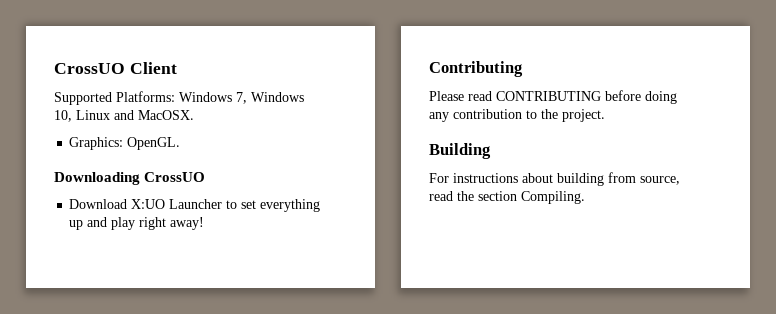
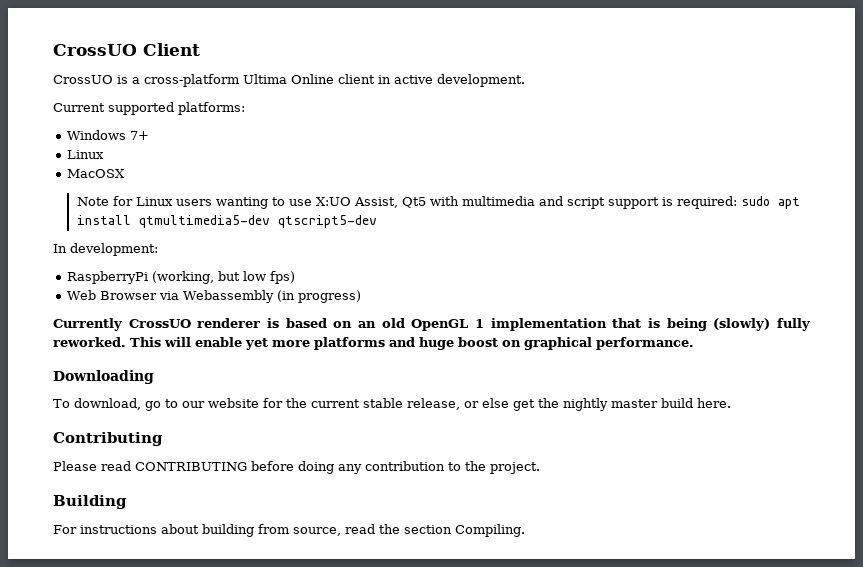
- Supported Platforms: Windows 7, Windows 10, Linux and MacOSX.
- Graphics: OpenGL.
- Downloading CrossUO
- Download X:UO Launcher to set everything up and play right away!
+ CrossUO is a cross-platform Ultima Online client in active development.
+ Current supported platforms:
+ Windows 7+
+ Linux
+ MacOSX
+ Note for Linux users wanting to use X:UO Assist, Qt5 with multimedia and script support is required: sudo apt install qtmultimedia5-dev qtscript5-dev
+ In development:
+ RaspberryPi (working, but low fps)
+ Web Browser via Webassembly (in progress)
+ Currently CrossUO renderer is based on an old OpenGL 1 implementation that is being (slowly) fully reworked. This will enable yet more platforms and huge boost on graphical performance.
+ Downloading
+ To download, go to our website for the current stable release, or else get the nightly master build here.

